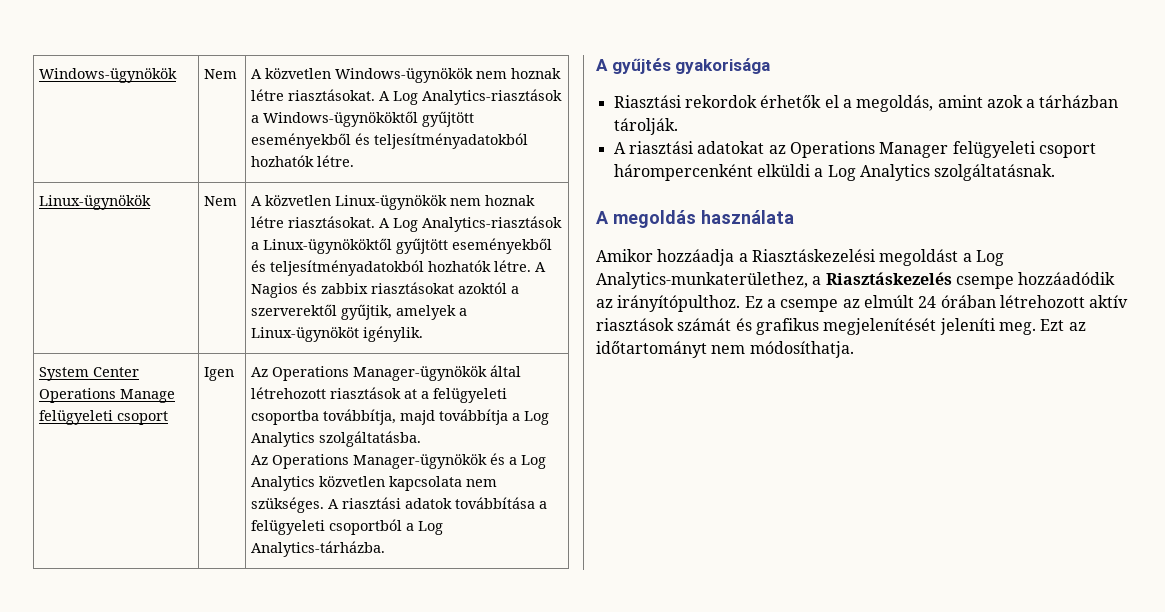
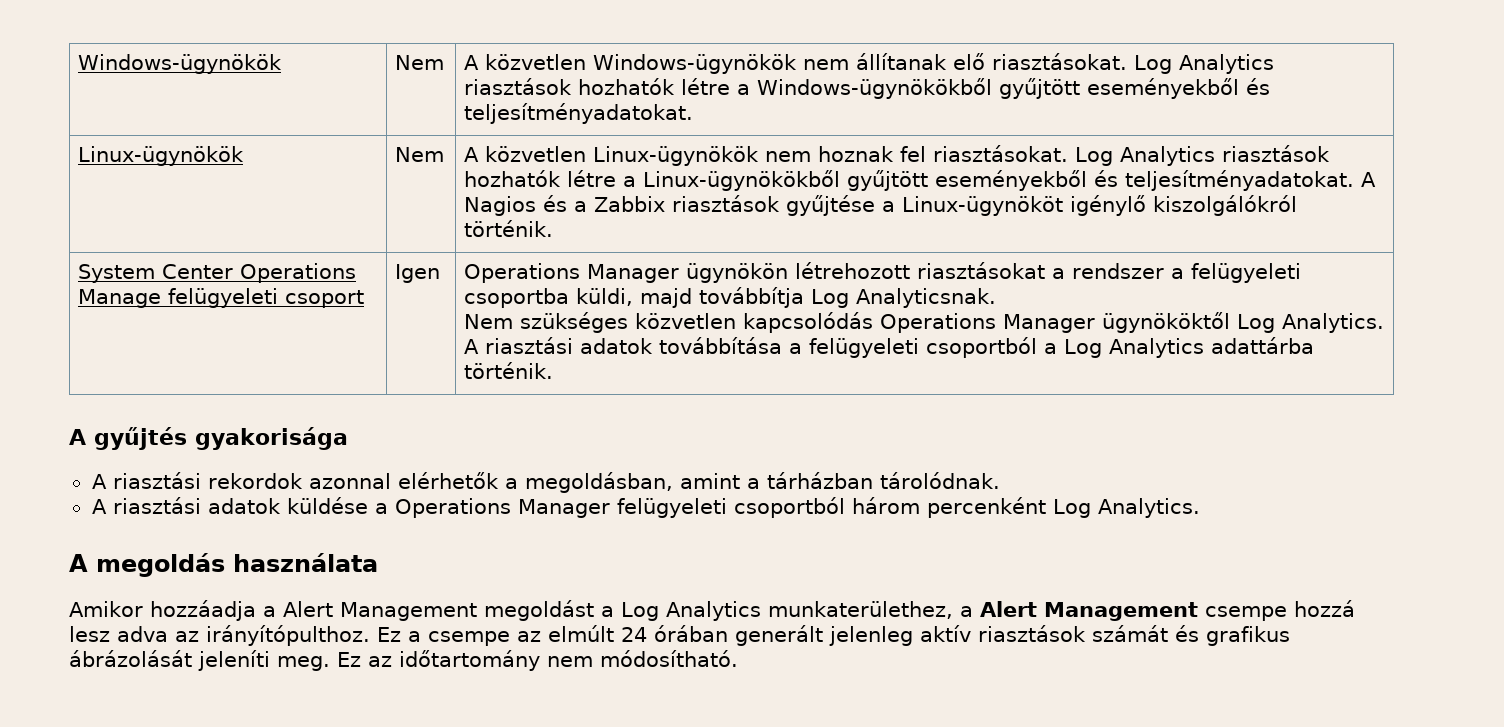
- Windows-ügynökök | Nem | A közvetlen Windows-ügynökök nem hoznak létre riasztásokat. A Log Analytics-riasztások a Windows-ügynököktől gyűjtött eseményekből és teljesítményadatokból hozhatók létre.
+ Windows-ügynökök | Nem | A közvetlen Windows-ügynökök nem állítanak elő riasztásokat. Log Analytics riasztások hozhatók létre a Windows-ügynökökből gyűjtött eseményekből és teljesítményadatokat.
- Linux-ügynökök | Nem | A közvetlen Linux-ügynökök nem hoznak létre riasztásokat. A Log Analytics-riasztások a Linux-ügynököktől gyűjtött eseményekből és teljesítményadatokból hozhatók létre. A Nagios és zabbix riasztásokat azoktól a szerverektől gyűjtik, amelyek a Linux-ügynököt igénylik.
+ Linux-ügynökök | Nem | A közvetlen Linux-ügynökök nem hoznak fel riasztásokat. Log Analytics riasztások hozhatók létre a Linux-ügynökökből gyűjtött eseményekből és teljesítményadatokat. A Nagios és a Zabbix riasztások gyűjtése a Linux-ügynököt igénylő kiszolgálókról történik.
- Az Operations Manager-ügynökök által létrehozott riasztások at a felügyeleti csoportba továbbítja, majd továbbítja a Log Analytics szolgáltatásba.
- Az Operations Manager-ügynökök és a Log Analytics közvetlen kapcsolata nem szükséges.
+ Operations Manager ügynökön létrehozott riasztásokat a rendszer a felügyeleti csoportba küldi, majd továbbítja Log Analyticsnak.
+ Nem szükséges közvetlen kapcsolódás Operations Manager ügynököktől Log Analytics.
- A riasztási adatok továbbítása a felügyeleti csoportból a Log Analytics-tárházba.
+ A riasztási adatok továbbítása a felügyeleti csoportból a Log Analytics adattárba történik.
- Riasztási rekordok érhetők el a megoldás, amint azok a tárházban tárolják.
- A riasztási adatokat az Operations Manager felügyeleti csoport hárompercenként elküldi a Log Analytics szolgáltatásnak.
+ A riasztási rekordok azonnal elérhetők a megoldásban, amint a tárházban tárolódnak.
+ A riasztási adatok küldése a Operations Manager felügyeleti csoportból három percenként Log Analytics.
- Amikor hozzáadja a Riasztáskezelési megoldást a Log Analytics-munkaterülethez, a Riasztáskezelés csempe hozzáadódik az irányítópulthoz.
+ Amikor hozzáadja a Alert Management megoldást a Log Analytics munkaterülethez, a Alert Management csempe hozzá lesz adva az irányítópulthoz.
- Ez a csempe az elmúlt 24 órában létrehozott aktív riasztások számát és grafikus megjelenítését jeleníti meg.
+ Ez a csempe az elmúlt 24 órában generált jelenleg aktív riasztások számát és grafikus ábrázolását jeleníti meg.
- Ezt az időtartományt nem módosíthatja.
+ Ez az időtartomány nem módosítható.

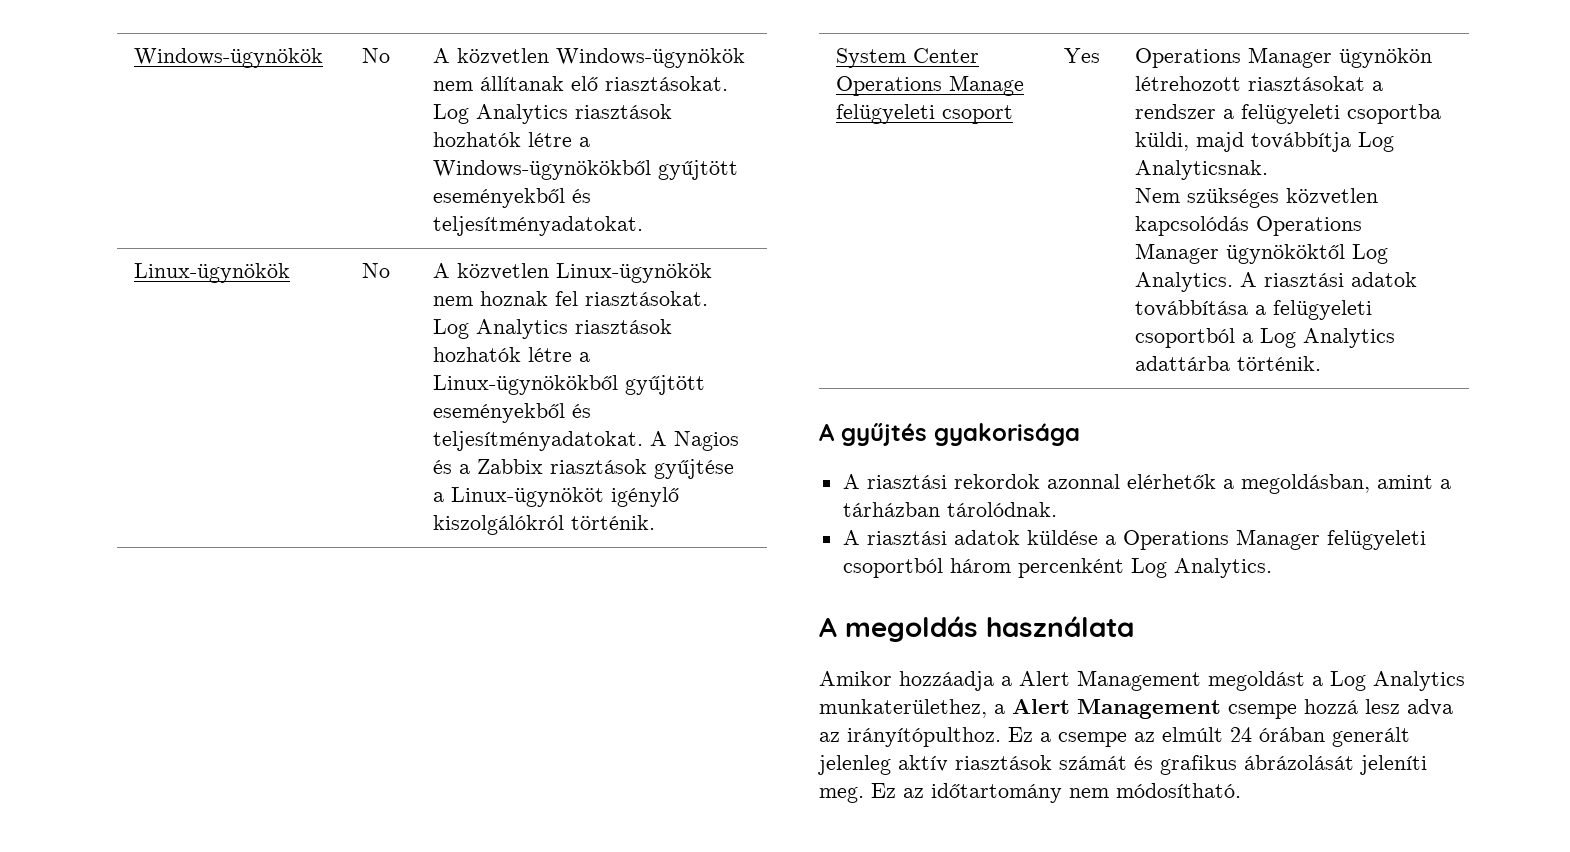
- Windows-ügynökök | Nem | A közvetlen Windows-ügynökök nem állítanak elő riasztásokat. Log Analytics riasztások hozhatók létre a Windows-ügynökökből gyűjtött eseményekből és teljesítményadatokat.
+ Windows-ügynökök | No | A közvetlen Windows-ügynökök nem állítanak elő riasztásokat. Log Analytics riasztások hozhatók létre a Windows-ügynökökből gyűjtött eseményekből és teljesítményadatokat.
- Linux-ügynökök | Nem | A közvetlen Linux-ügynökök nem hoznak fel riasztásokat. Log Analytics riasztások hozhatók létre a Linux-ügynökökből gyűjtött eseményekből és teljesítményadatokat. A Nagios és a Zabbix riasztások gyűjtése a Linux-ügynököt igénylő kiszolgálókról történik.
+ Linux-ügynökök | No | A közvetlen Linux-ügynökök nem hoznak fel riasztásokat. Log Analytics riasztások hozhatók létre a Linux-ügynökökből gyűjtött eseményekből és teljesítményadatokat. A Nagios és a Zabbix riasztások gyűjtése a Linux-ügynököt igénylő kiszolgálókról történik.
- Igen
+ Yes

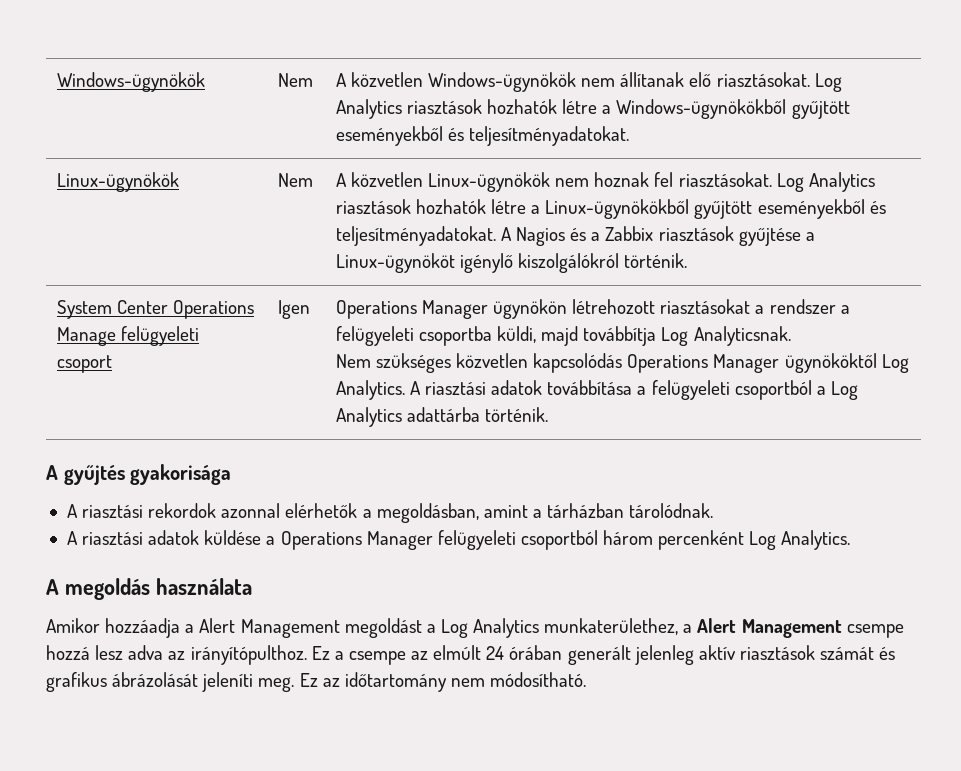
- Windows-ügynökök | No | A közvetlen Windows-ügynökök nem állítanak elő riasztásokat. Log Analytics riasztások hozhatók létre a Windows-ügynökökből gyűjtött eseményekből és teljesítményadatokat.
+ Windows-ügynökök | Nem | A közvetlen Windows-ügynökök nem állítanak elő riasztásokat. Log Analytics riasztások hozhatók létre a Windows-ügynökökből gyűjtött eseményekből és teljesítményadatokat.
- Linux-ügynökök | No | A közvetlen Linux-ügynökök nem hoznak fel riasztásokat. Log Analytics riasztások hozhatók létre a Linux-ügynökökből gyűjtött eseményekből és teljesítményadatokat. A Nagios és a Zabbix riasztások gyűjtése a Linux-ügynököt igénylő kiszolgálókról történik.
+ Linux-ügynökök | Nem | A közvetlen Linux-ügynökök nem hoznak fel riasztásokat. Log Analytics riasztások hozhatók létre a Linux-ügynökökből gyűjtött eseményekből és teljesítményadatokat. A Nagios és a Zabbix riasztások gyűjtése a Linux-ügynököt igénylő kiszolgálókról történik.
- Yes
+ Igen

